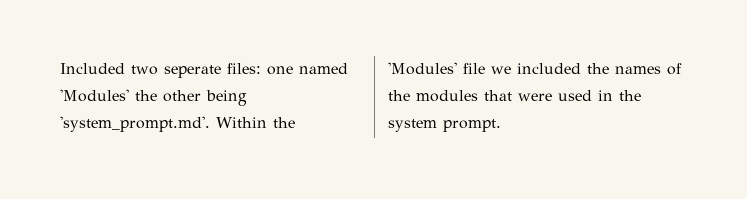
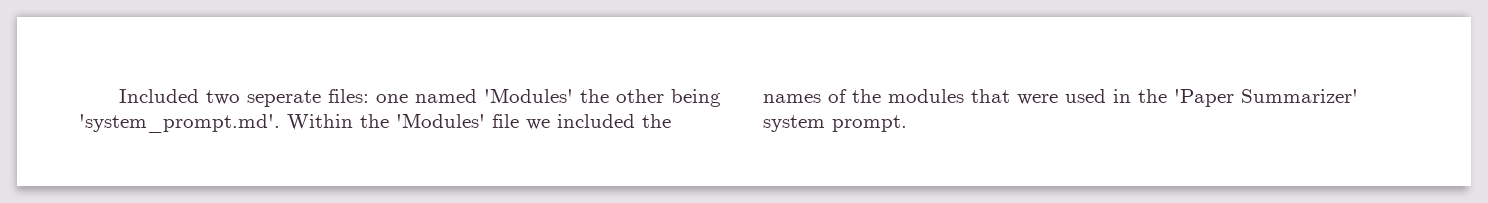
- Included two seperate files: one named 'Modules' the other being 'system_prompt.md'. Within the 'Modules' file we included the names of the modules that were used in the system prompt.
+ Included two seperate files: one named 'Modules' the other being 'system_prompt.md'. Within the 'Modules' file we included the names of the modules that were used in the 'Paper Summarizer' system prompt.

